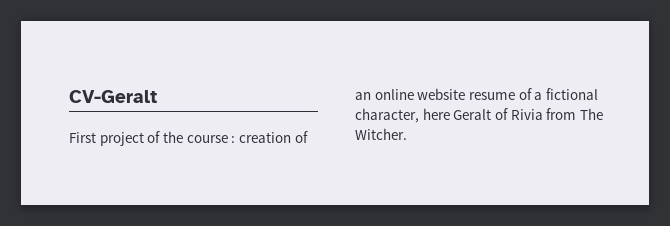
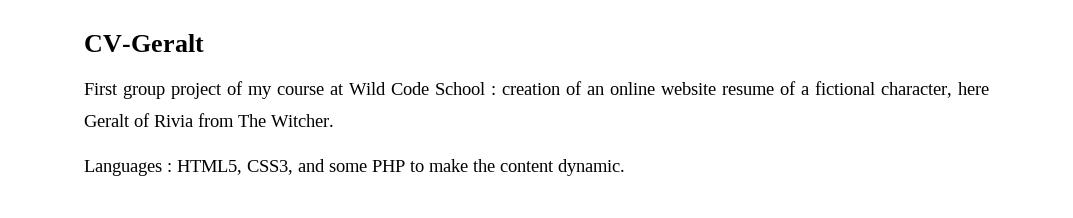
- First project of the course : creation of an online website resume of a fictional character, here Geralt of Rivia from The Witcher.
+ First group project of my course at Wild Code School : creation of an online website resume of a fictional character, here Geralt of Rivia from The Witcher.
+ Languages : HTML5, CSS3, and some PHP to make the content dynamic.

